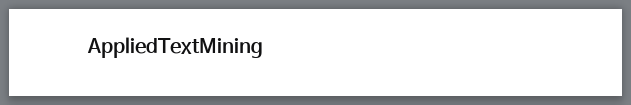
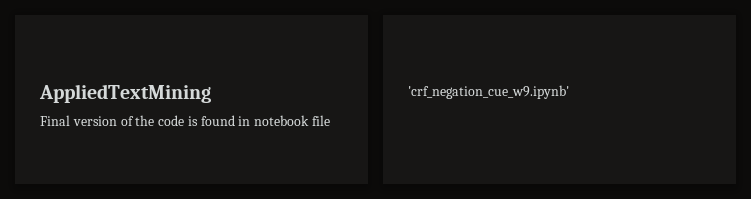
+ Final version of the code is found in notebook file 'crf_negation_cue_w9.ipynb'

